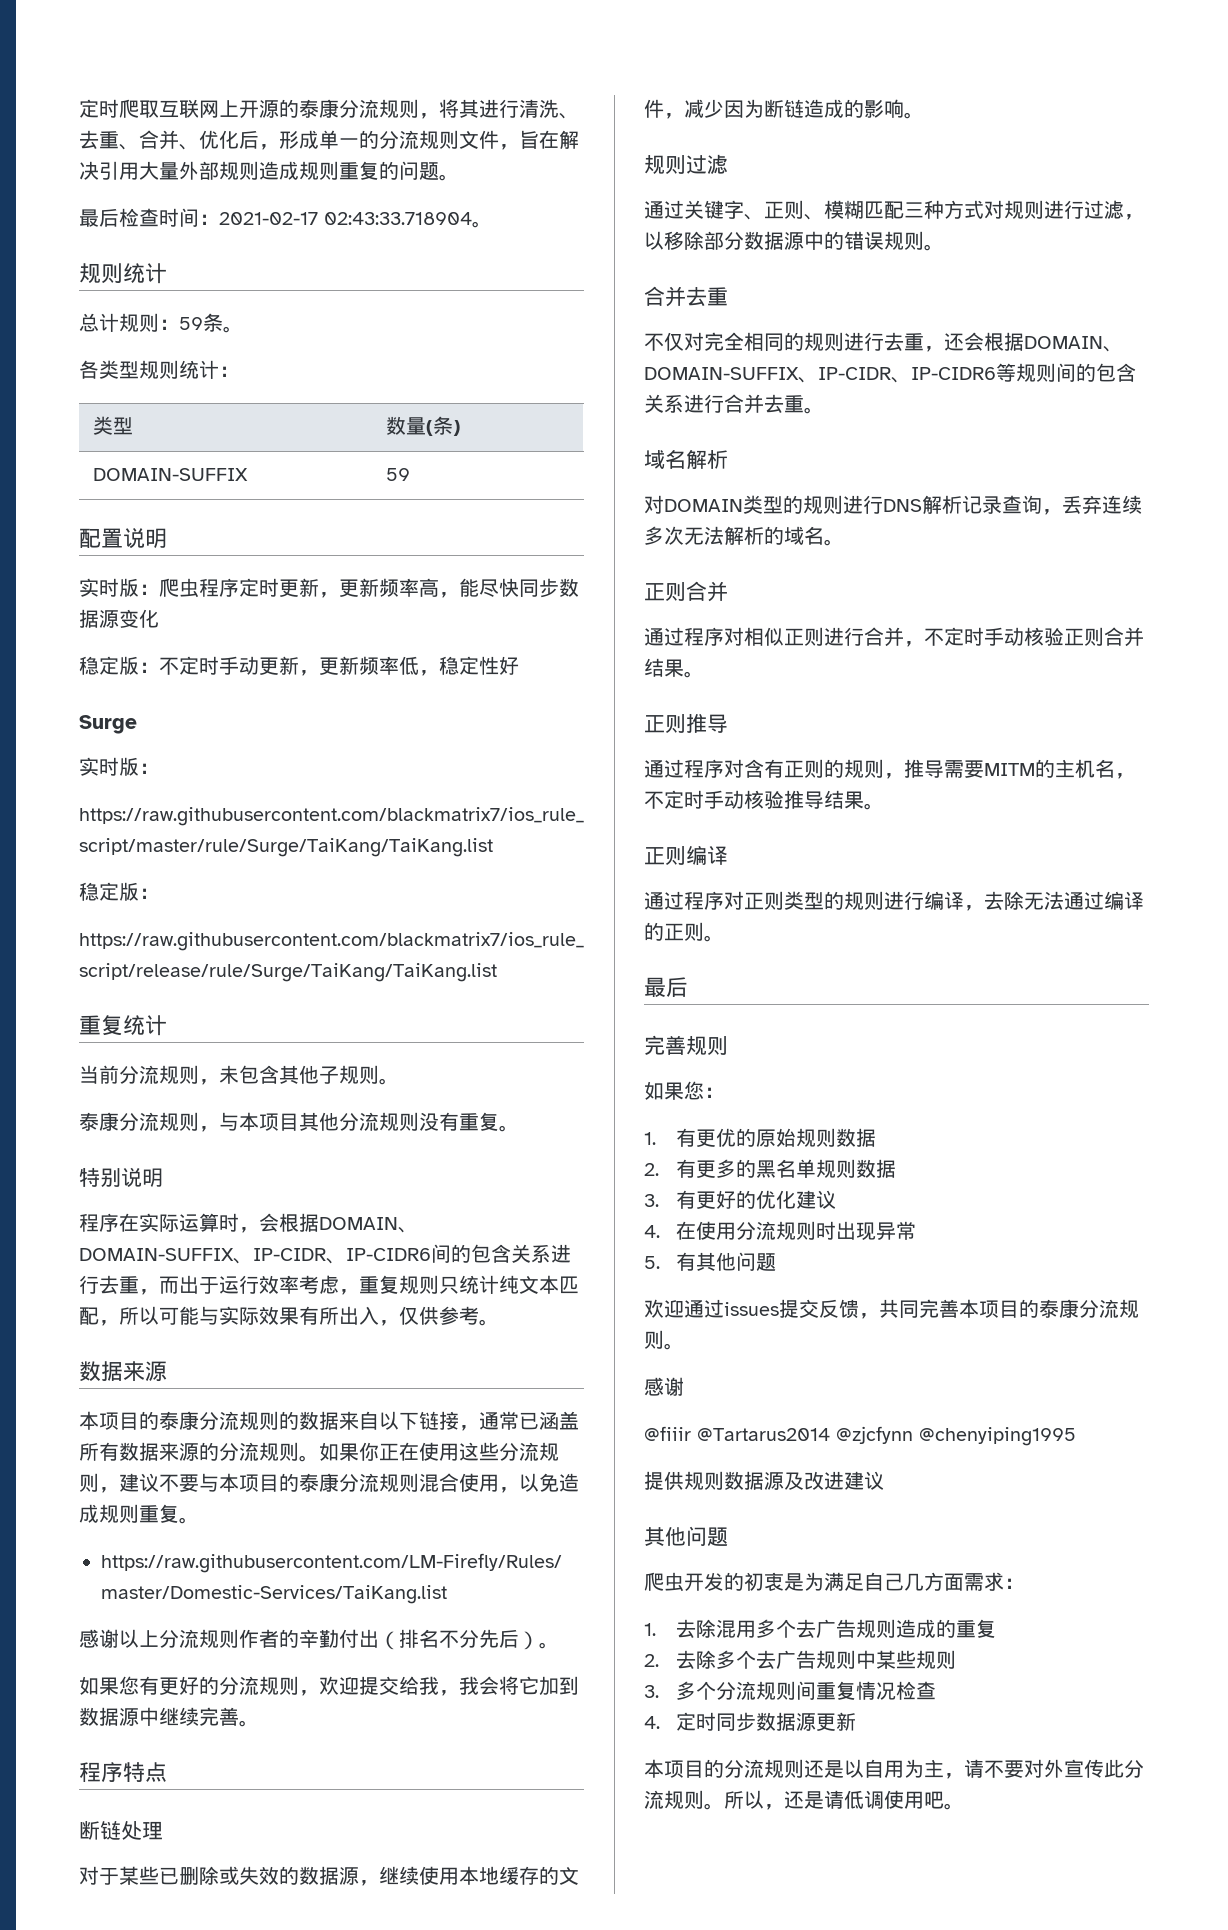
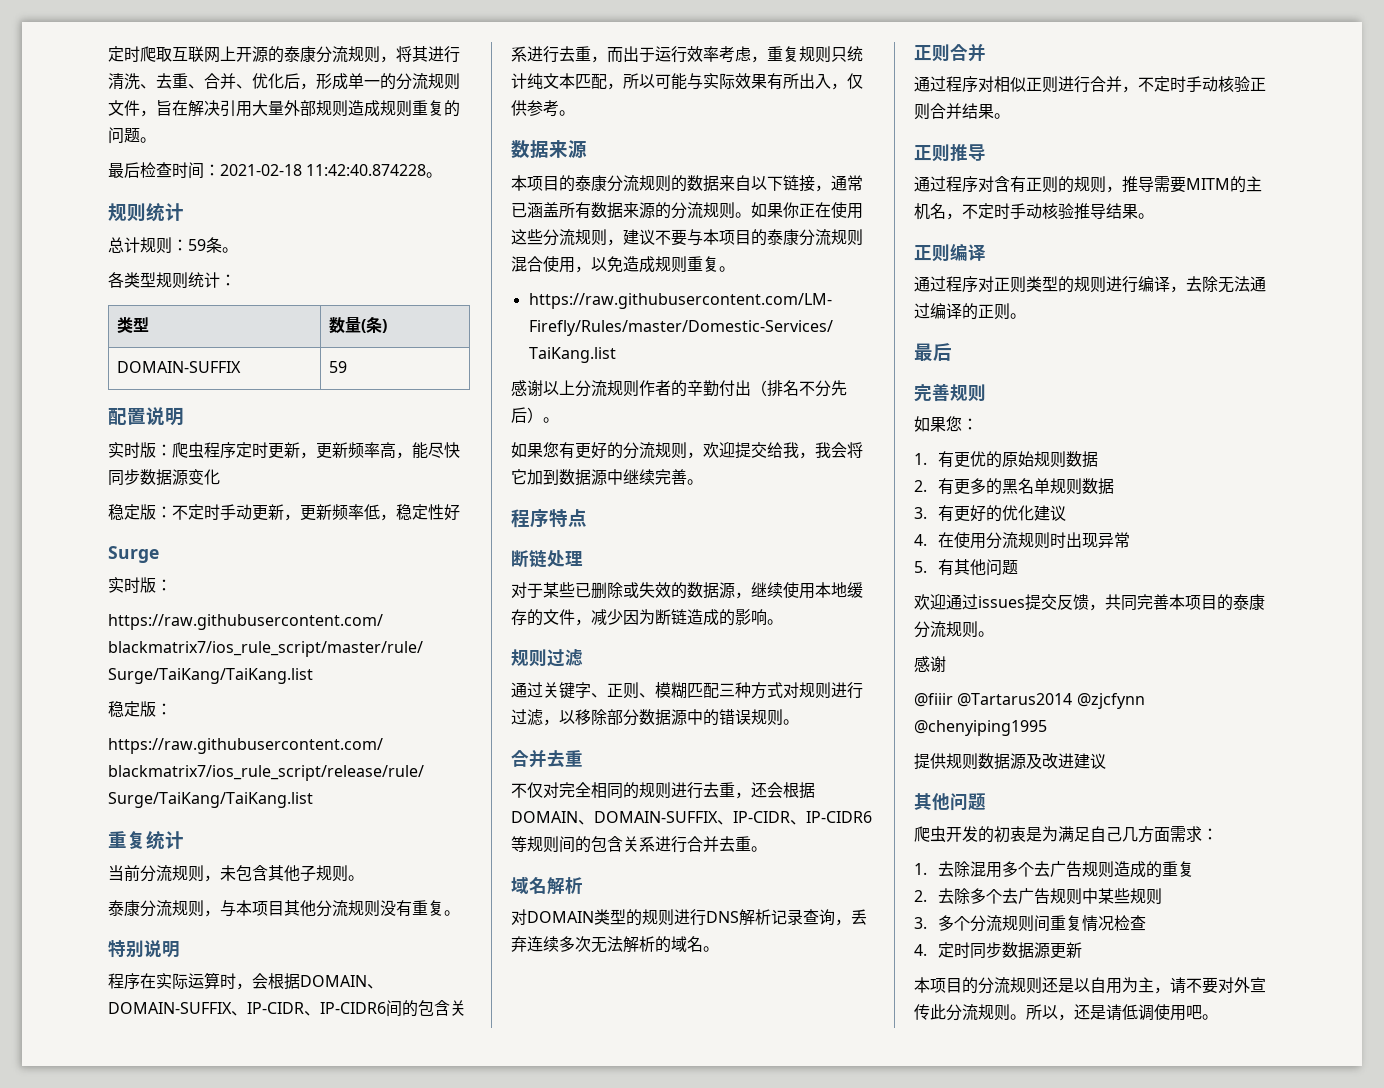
- 最后检查时间：2021-02-17 02:43:33.718904。
+ 最后检查时间：2021-02-18 11:42:40.874228。

